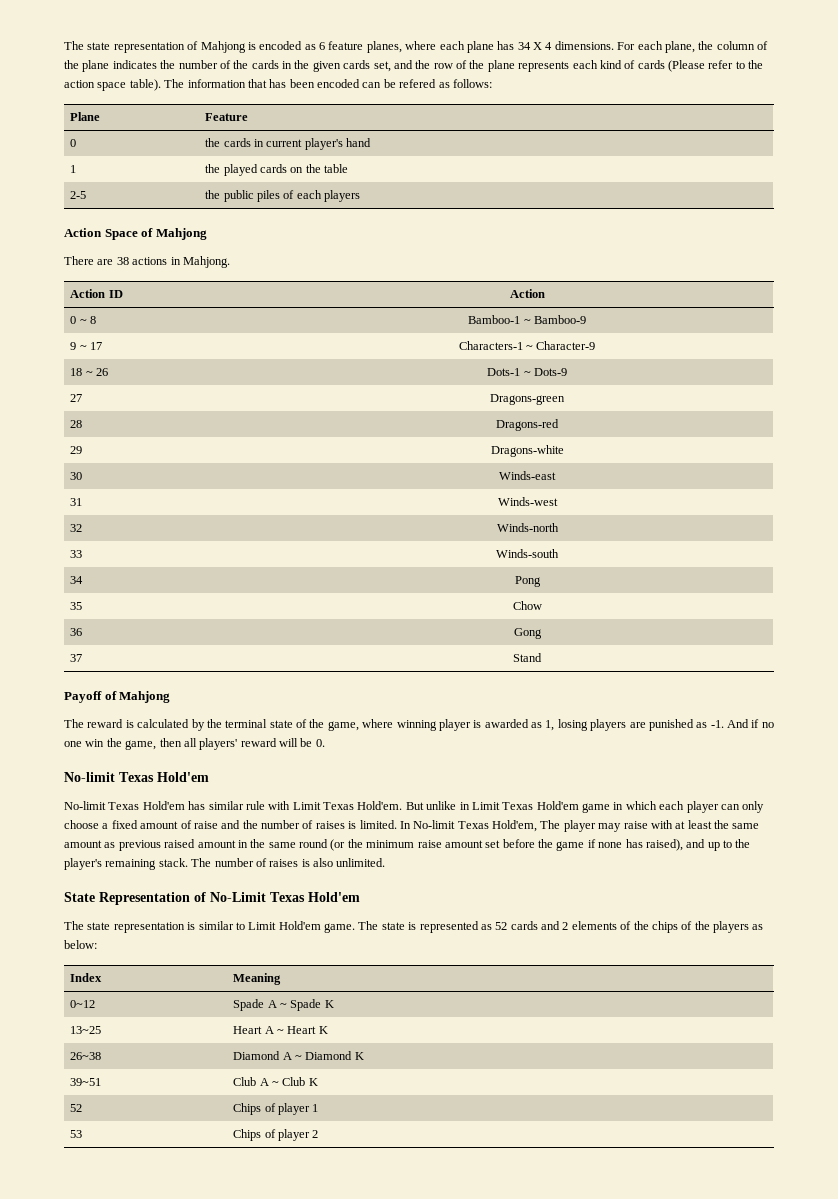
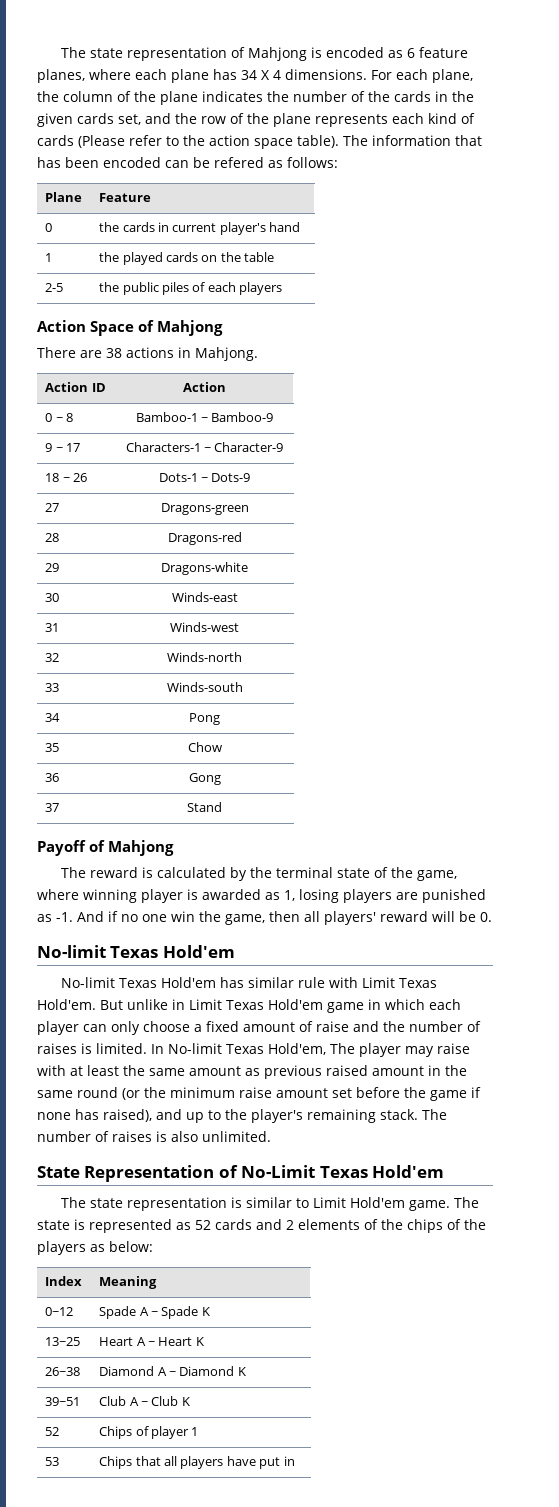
- 53 | Chips of player 2
+ 53 | Chips that all players have put in

